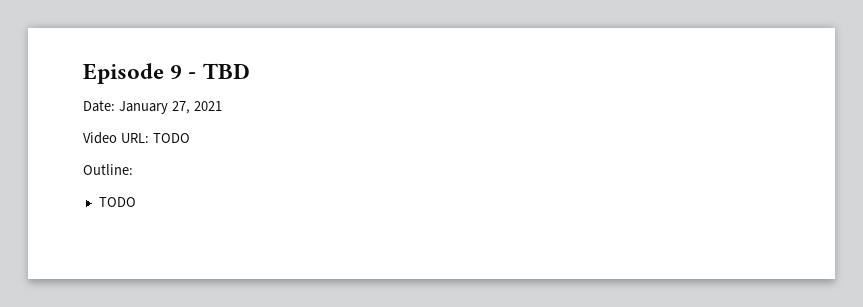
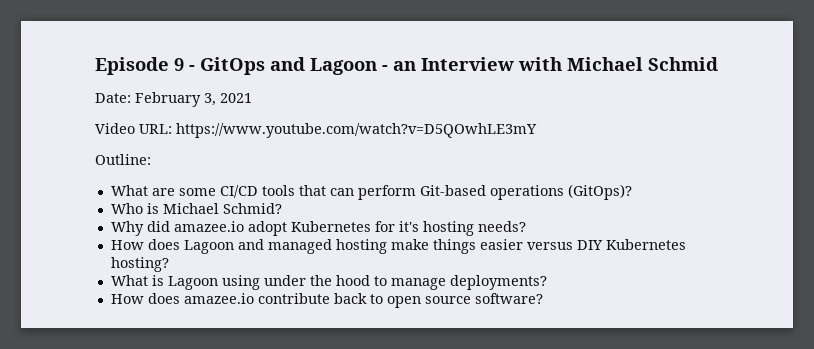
- Episode 9 - TBD
+ Episode 9 - GitOps and Lagoon - an Interview with Michael Schmid
- Date: January 27, 2021
+ Date: February 3, 2021
- Video URL: TODO
+ Video URL: https://www.youtube.com/watch?v=D5QOwhLE3mY
  Outline:
- TODO
+ What are some CI/CD tools that can perform Git-based operations (GitOps)?
+ Who is Michael Schmid?
+ Why did amazee.io adopt Kubernetes for it's hosting needs?
+ How does Lagoon and managed hosting make things easier versus DIY Kubernetes hosting?
+ What is Lagoon using under the hood to manage deployments?
+ How does amazee.io contribute back to open source software?

